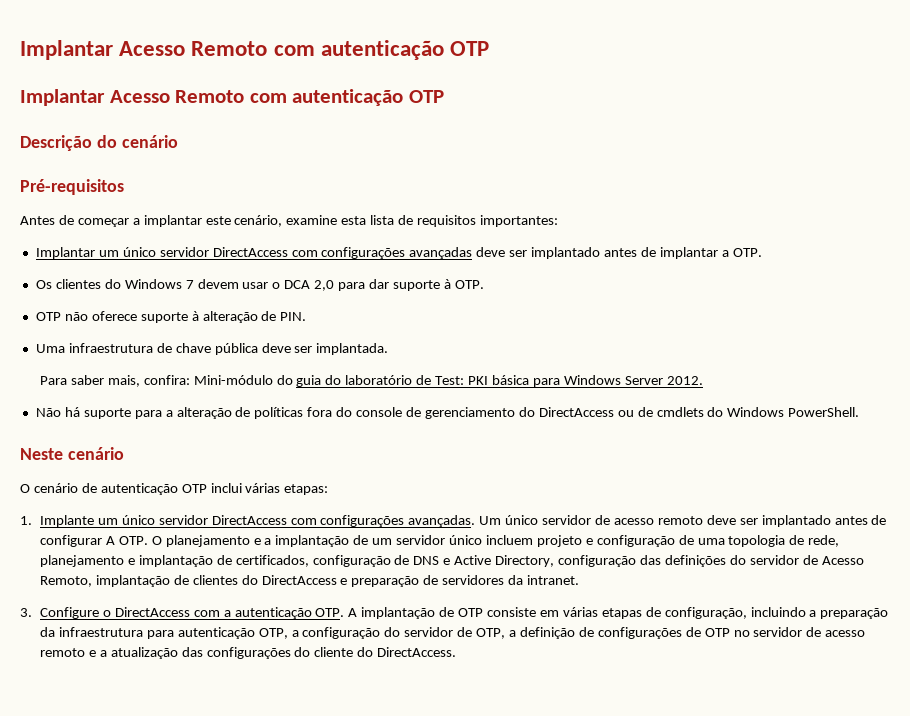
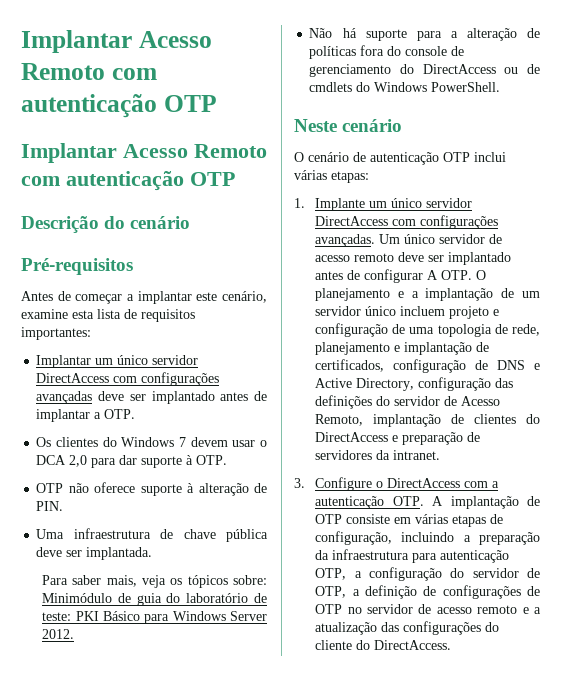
- Para saber mais, confira: Mini-módulo do guia do laboratório de Test: PKI básica para Windows Server 2012.
+ Para saber mais, veja os tópicos sobre: Minimódulo de guia do laboratório de teste: PKI Básico para Windows Server 2012.

